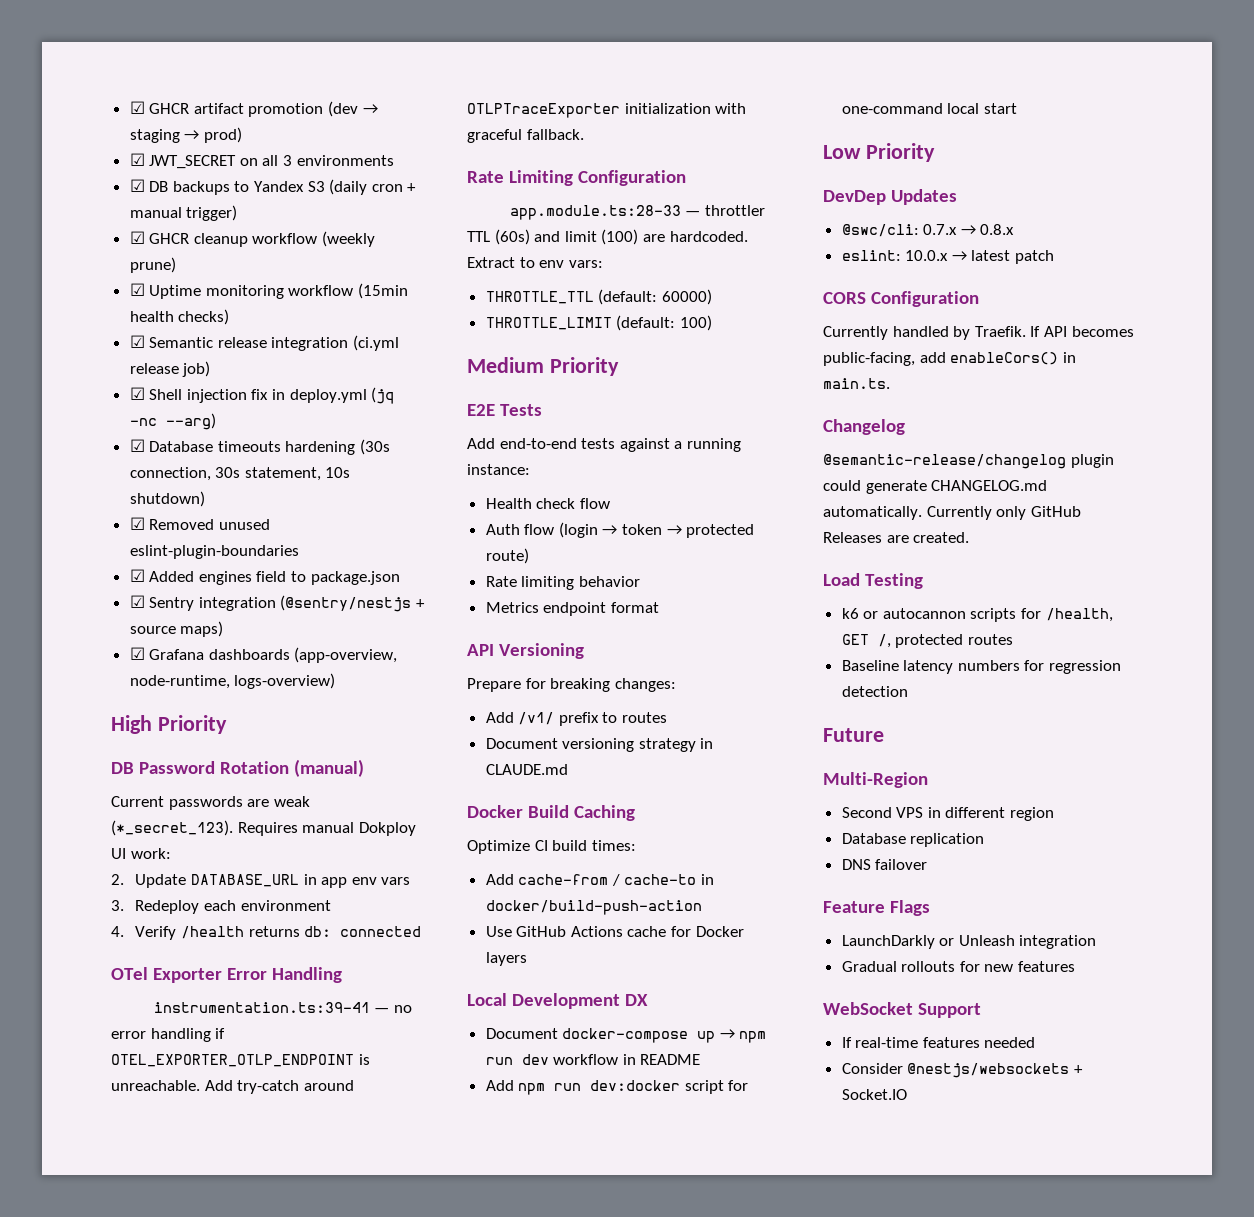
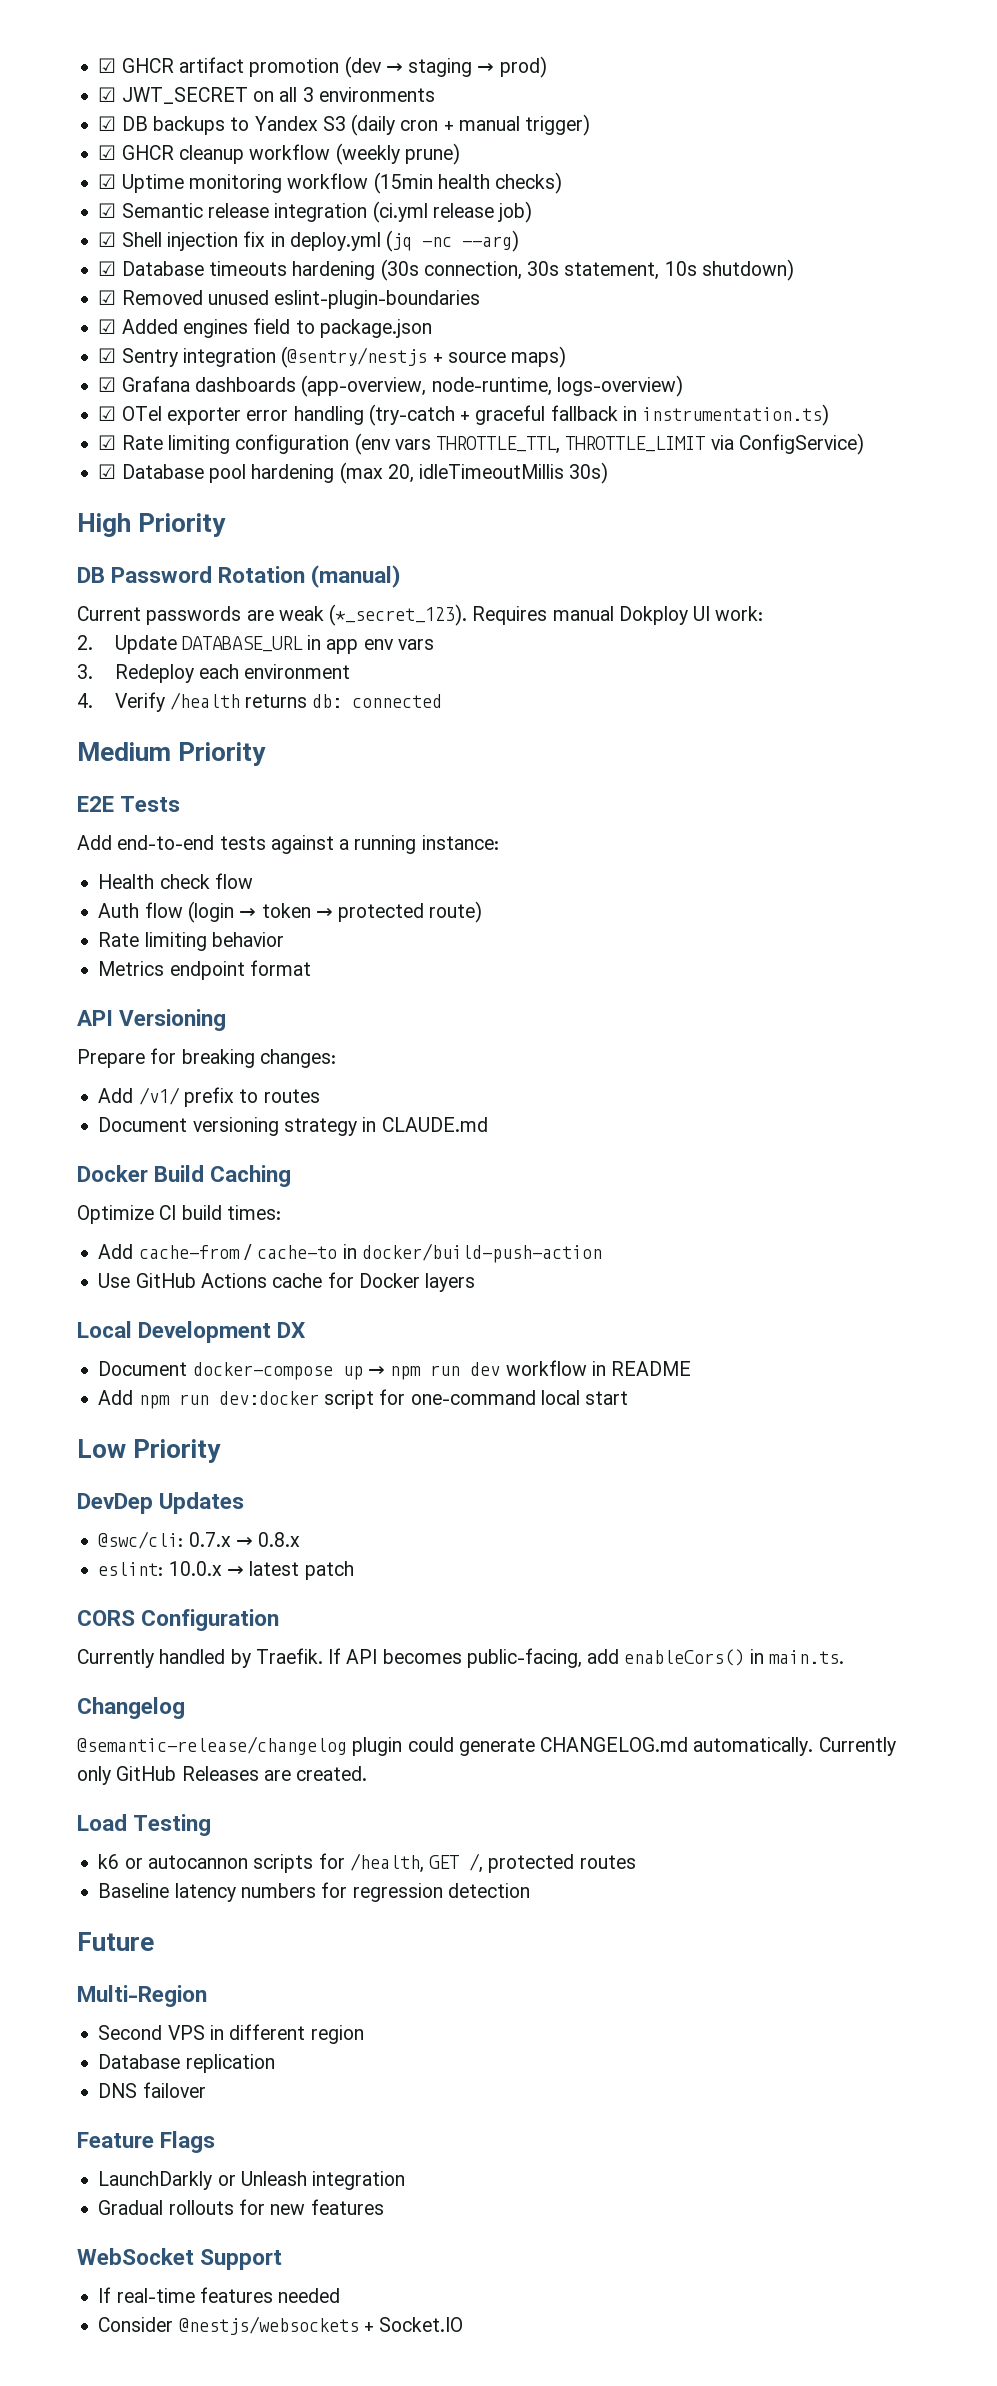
+ ☑ OTel exporter error handling (try-catch + graceful fallback in instrumentation.ts)
+ ☑ Rate limiting configuration (env vars THROTTLE_TTL, THROTTLE_LIMIT via ConfigService)
+ ☑ Database pool hardening (max 20, idleTimeoutMillis 30s)
- OTel Exporter Error Handling
- instrumentation.ts:39-41 — no error handling if OTEL_EXPORTER_OTLP_ENDPOINT is unreachable. Add try-catch around OTLPTraceExporter initialization with graceful fallback.
- Rate Limiting Configuration
- app.module.ts:28-33 — throttler TTL (60s) and limit (100) are hardcoded. Extract to env vars:
- THROTTLE_TTL (default: 60000)
- THROTTLE_LIMIT (default: 100)

